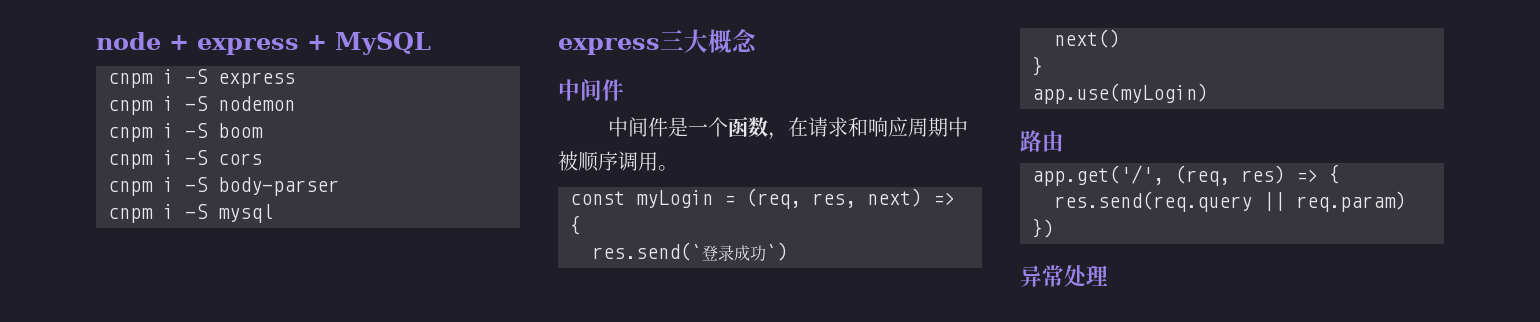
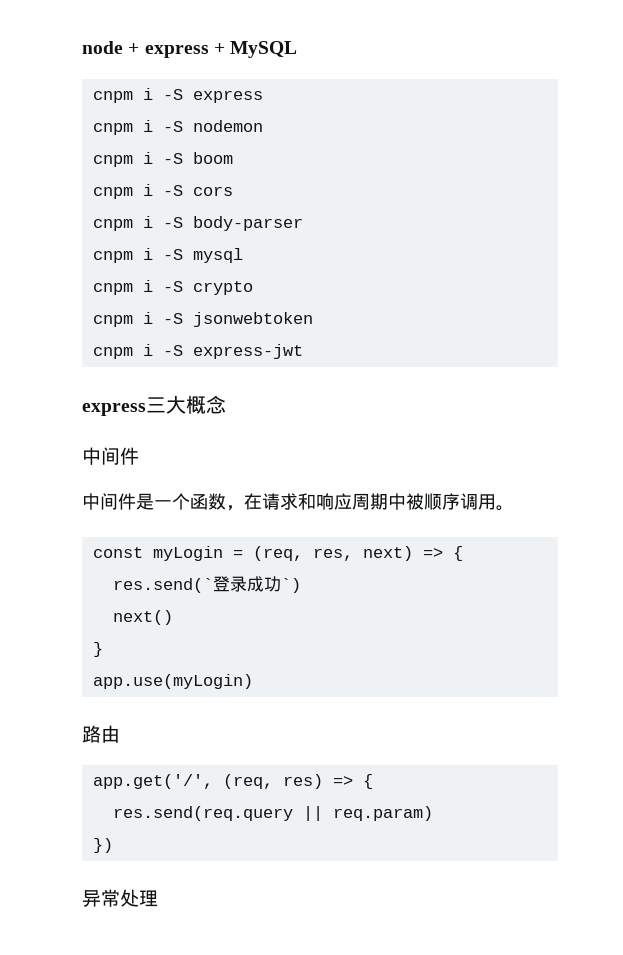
+ cnpm i -S crypto
+ cnpm i -S jsonwebtoken
+ cnpm i -S express-jwt

